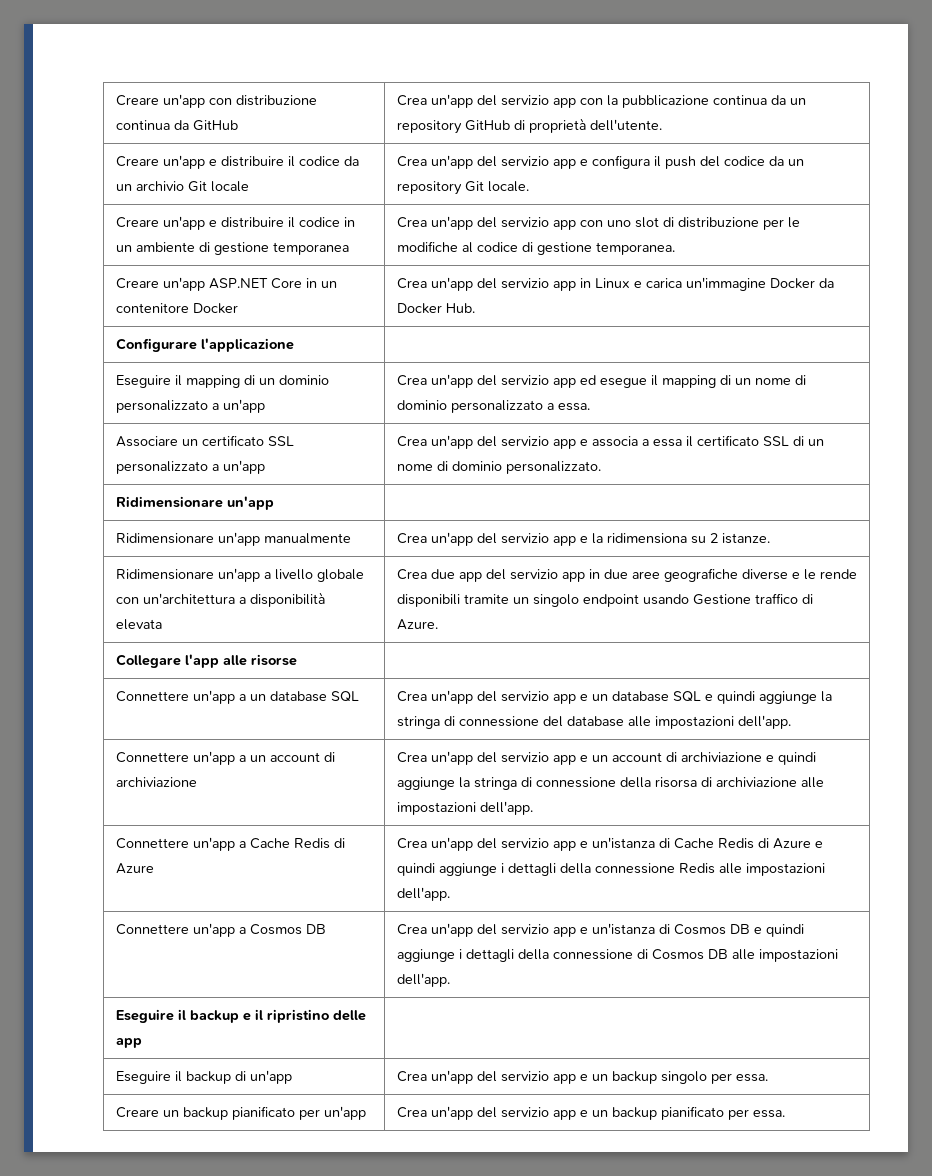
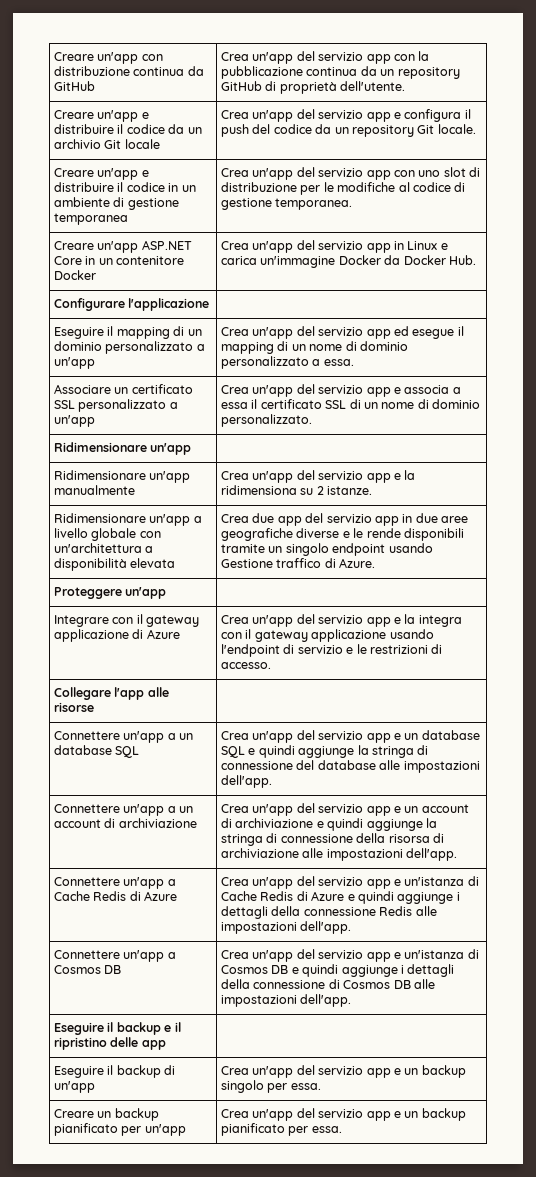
+ Proteggere un'app |
+ Integrare con il gateway applicazione di Azure | Crea un'app del servizio app e la integra con il gateway applicazione usando l'endpoint di servizio e le restrizioni di accesso.

